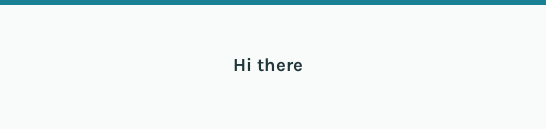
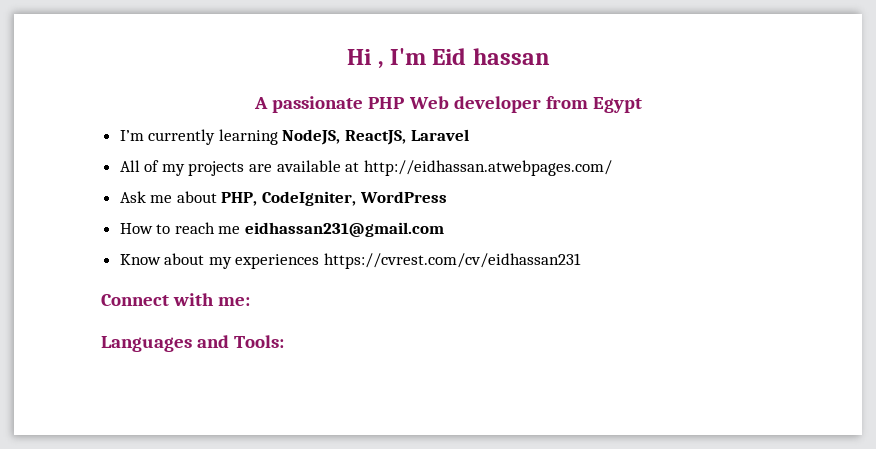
- Hi there
+ Hi , I'm Eid hassan
+ A passionate PHP Web developer from Egypt
+ I’m currently learning NodeJS, ReactJS, Laravel
+ All of my projects are available at http://eidhassan.atwebpages.com/
+ Ask me about PHP, CodeIgniter, WordPress
+ How to reach me eidhassan231@gmail.com
+ Know about my experiences https://cvrest.com/cv/eidhassan231
+ Connect with me:
+ Languages and Tools:

